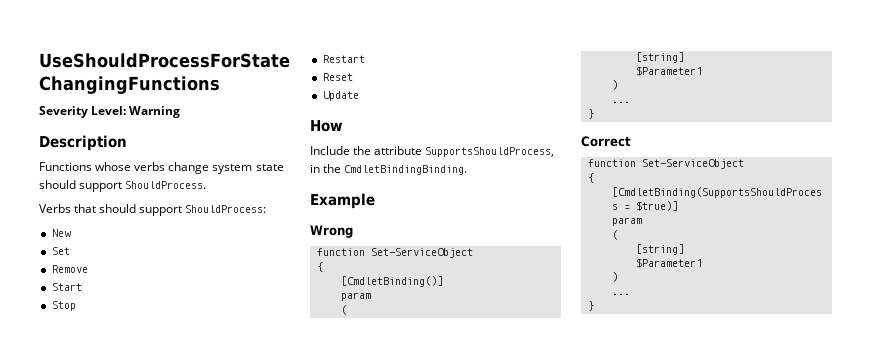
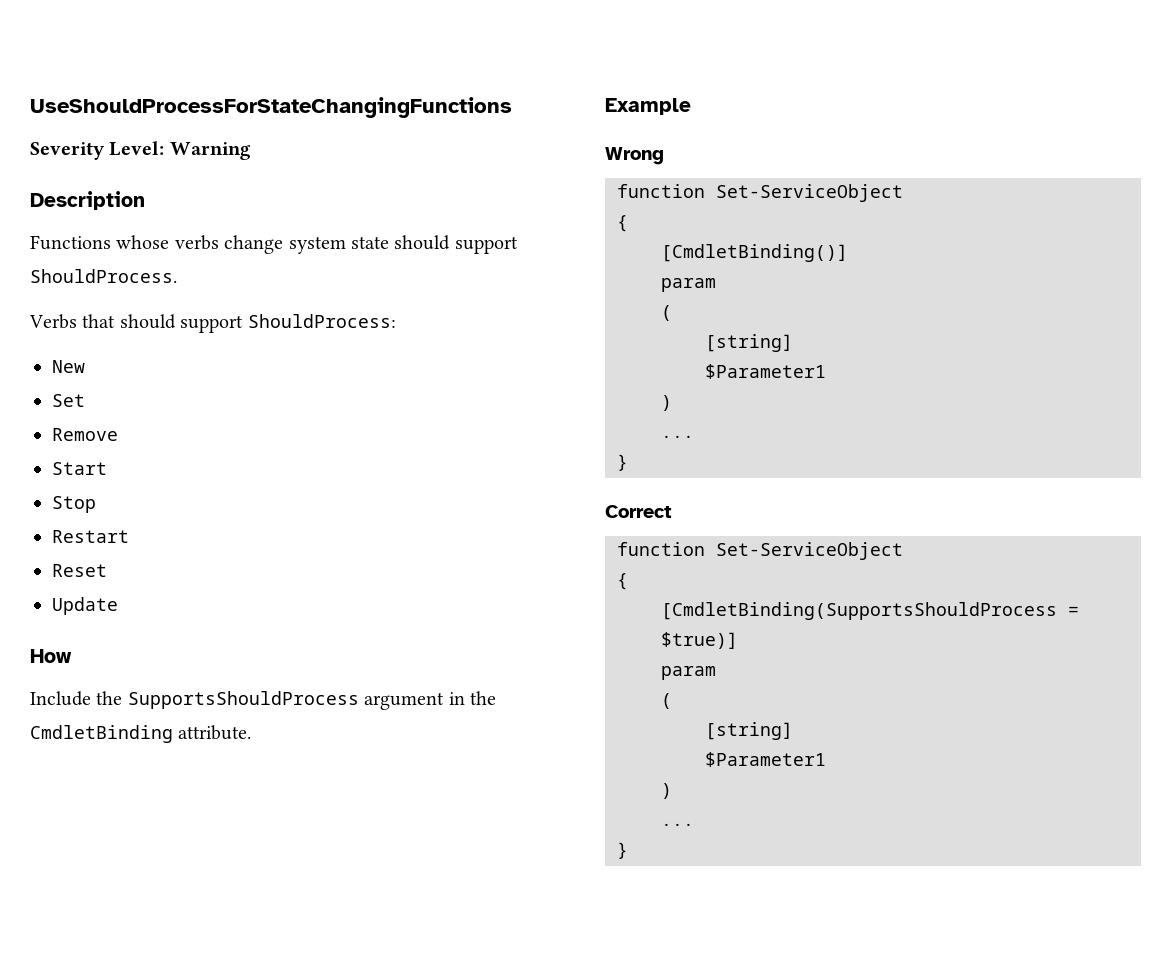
- Include the attribute SupportsShouldProcess, in the CmdletBindingBinding.
+ Include the SupportsShouldProcess argument in the CmdletBinding attribute.

